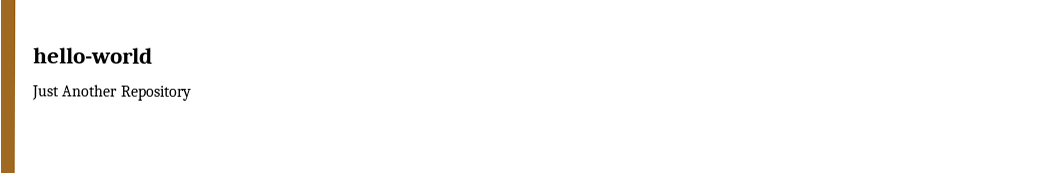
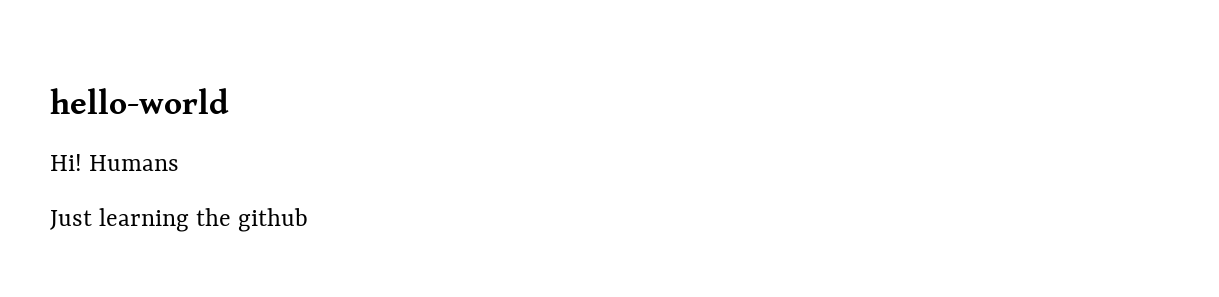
+ Hi! Humans
- Just Another Repository
+ Just learning the github

